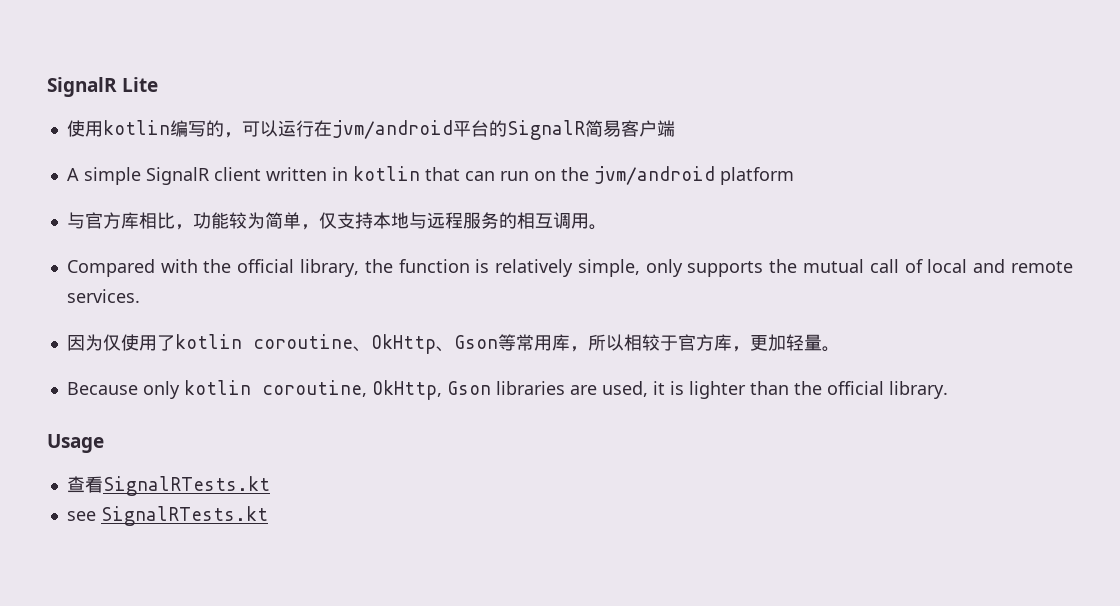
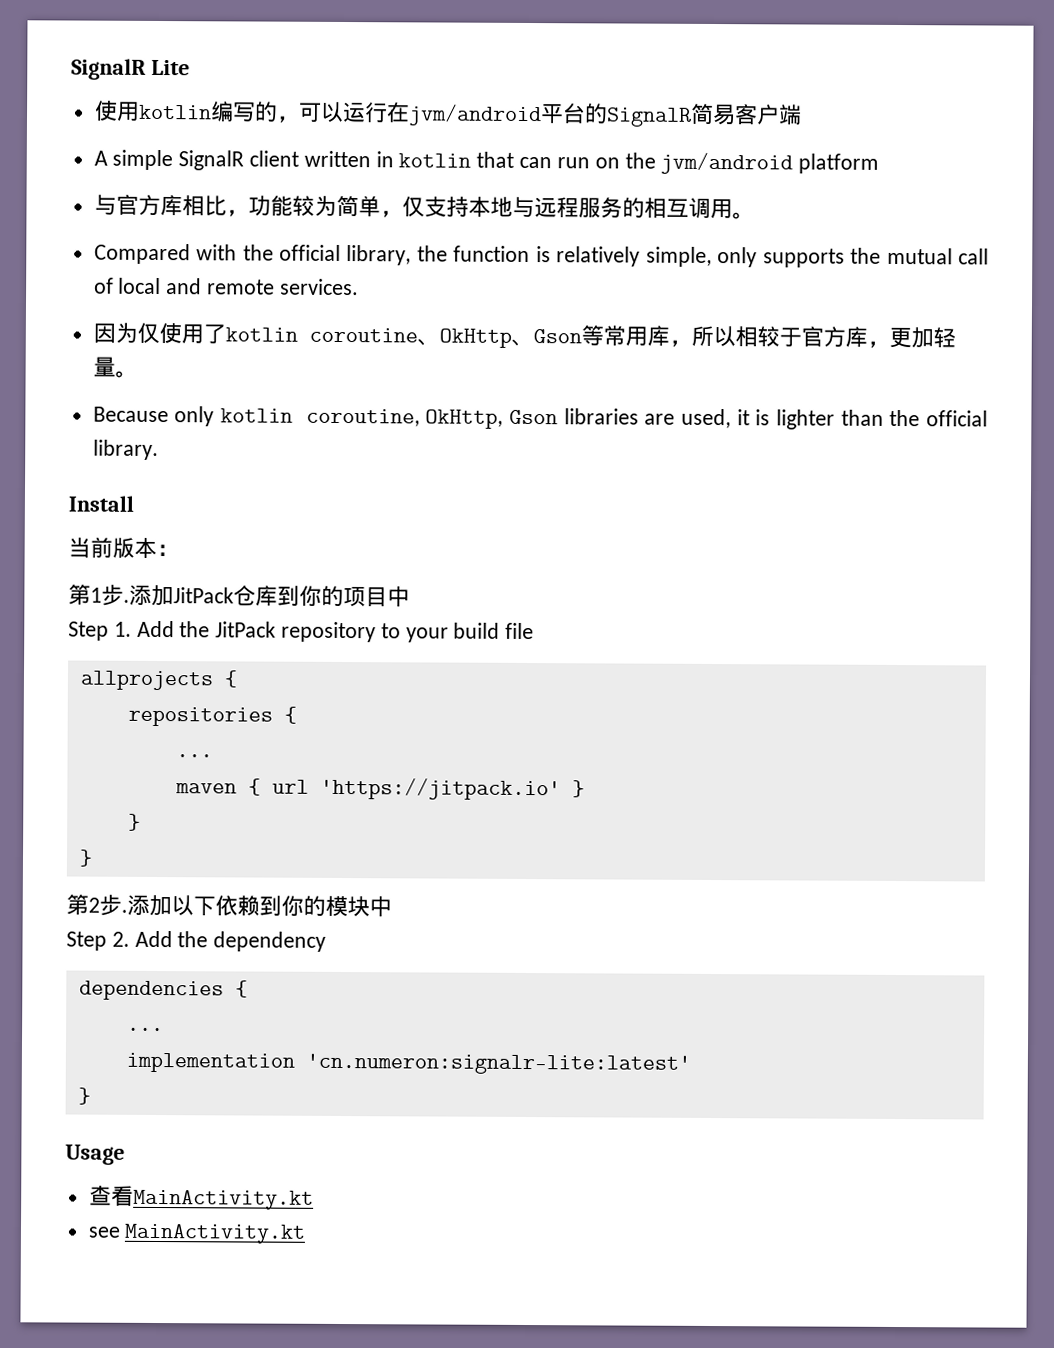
+ Install
+ 当前版本：
+ 第1步.添加JitPack仓库到你的项目中
+ Step 1. Add the JitPack repository to your build file
+ allprojects {
+ repositories {
+ ...
+ maven { url 'https://jitpack.io' }
+ }
+ }
+ 第2步.添加以下依赖到你的模块中
+ Step 2. Add the dependency
+ dependencies {
+ ...
+ implementation 'cn.numeron:signalr-lite:latest'
+ }
- 查看SignalRTests.kt
+ 查看MainActivity.kt
- see SignalRTests.kt
+ see MainActivity.kt

